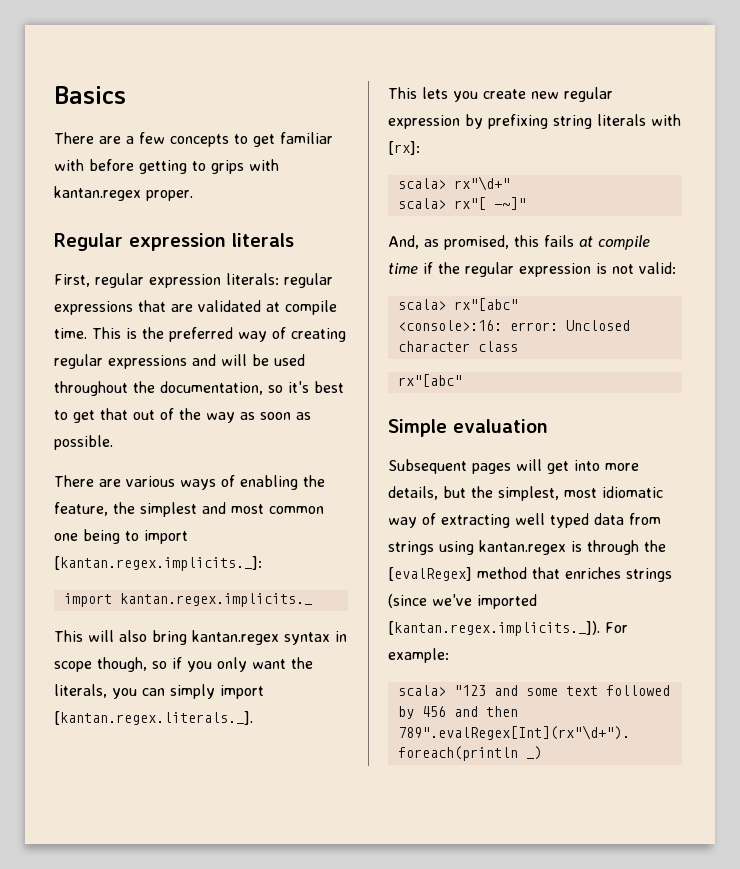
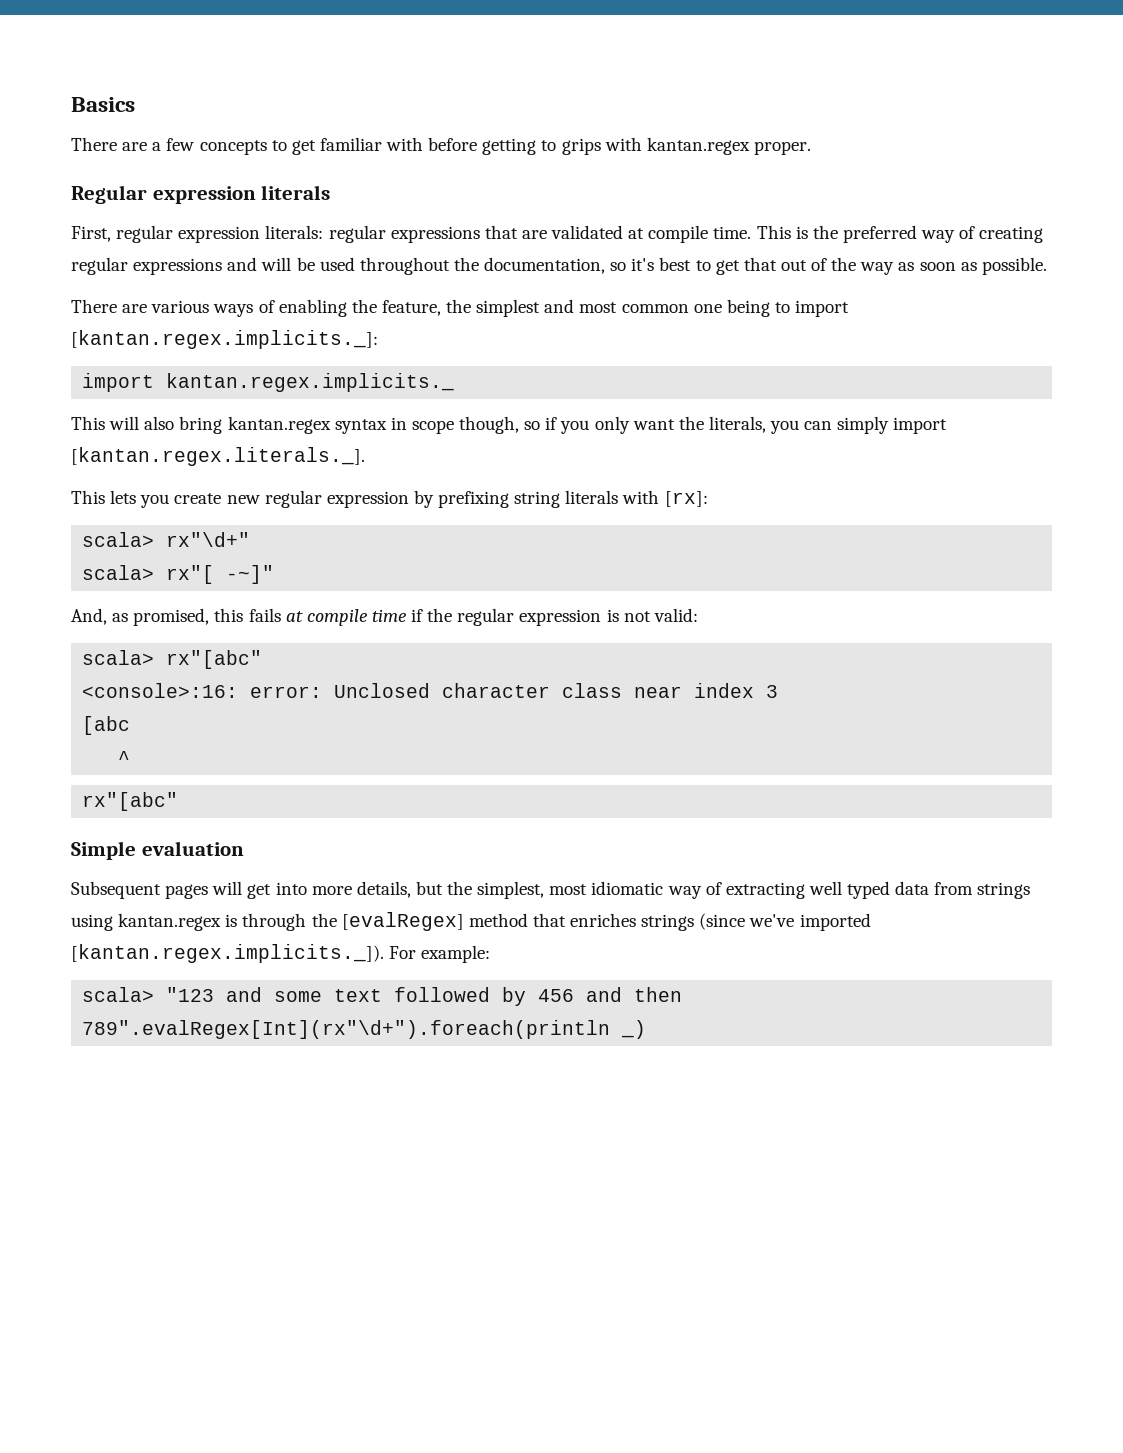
- <console>:16: error: Unclosed character class
+ <console>:16: error: Unclosed character class near index 3
+ [abc
+ ^

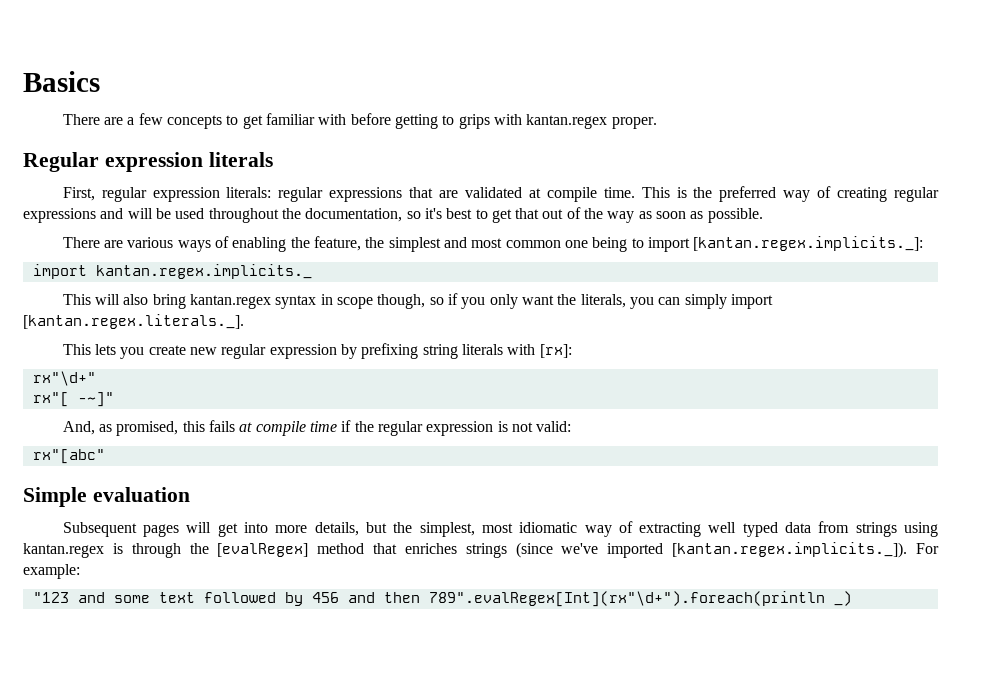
- scala> rx"\d+"
+ rx"\d+"
- scala> rx"[ -~]"
+ rx"[ -~]"
- scala> rx"[abc"
- <console>:16: error: Unclosed character class near index 3
- [abc
- ^
- scala> "123 and some text followed by 456 and then 789".evalRegex[Int](rx"\d+").foreach(println _)
+ "123 and some text followed by 456 and then 789".evalRegex[Int](rx"\d+").foreach(println _)

